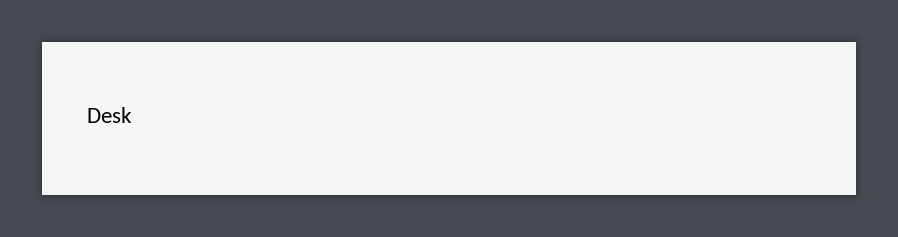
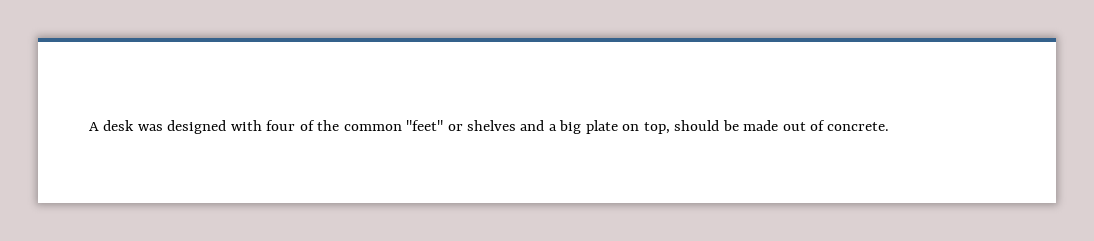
- Desk
+ A desk was designed with four of the common "feet" or shelves and a big plate on top, should be made out of concrete.

